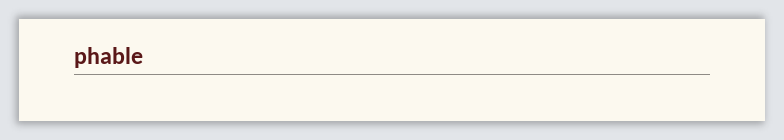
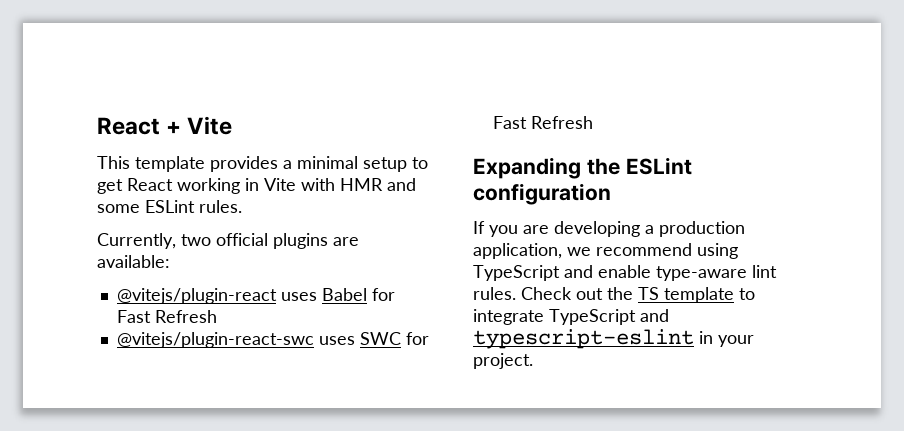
- phable
+ React + Vite
+ This template provides a minimal setup to get React working in Vite with HMR and some ESLint rules.
+ Currently, two official plugins are available:
+ @vitejs/plugin-react uses Babel for Fast Refresh
+ @vitejs/plugin-react-swc uses SWC for Fast Refresh
+ Expanding the ESLint configuration
+ If you are developing a production application, we recommend using TypeScript and enable type-aware lint rules. Check out the TS template to integrate TypeScript and typescript-eslint in your project.

